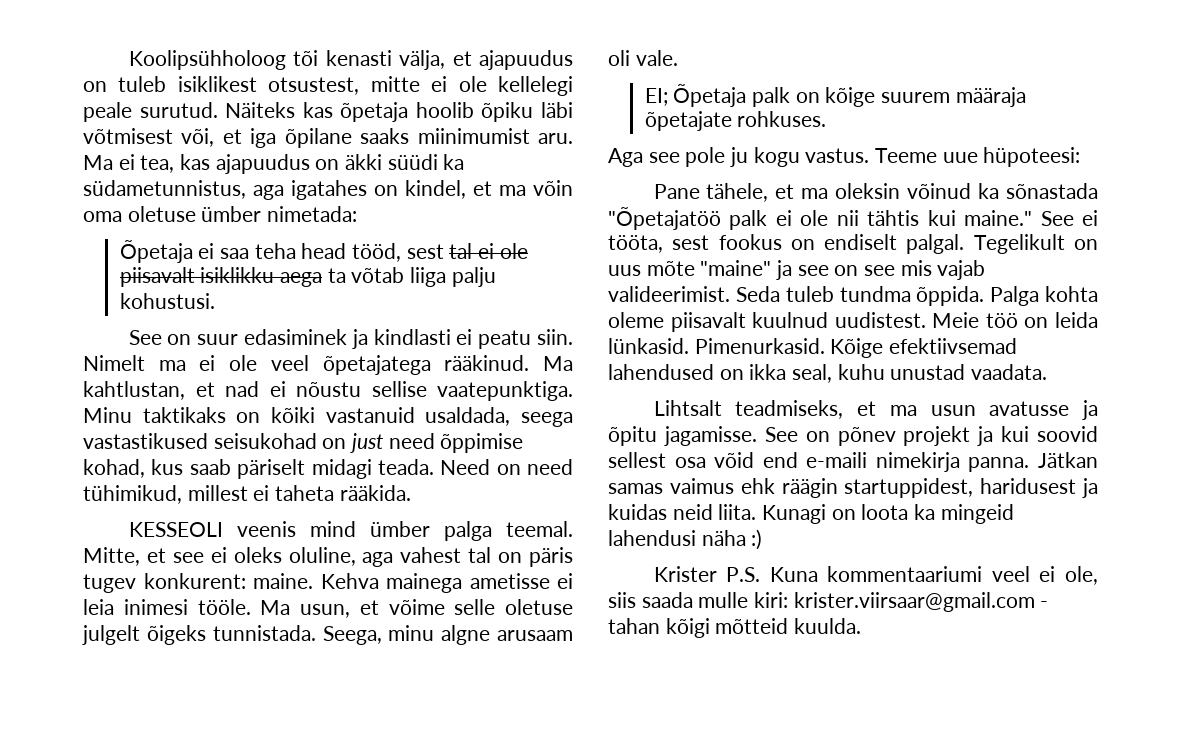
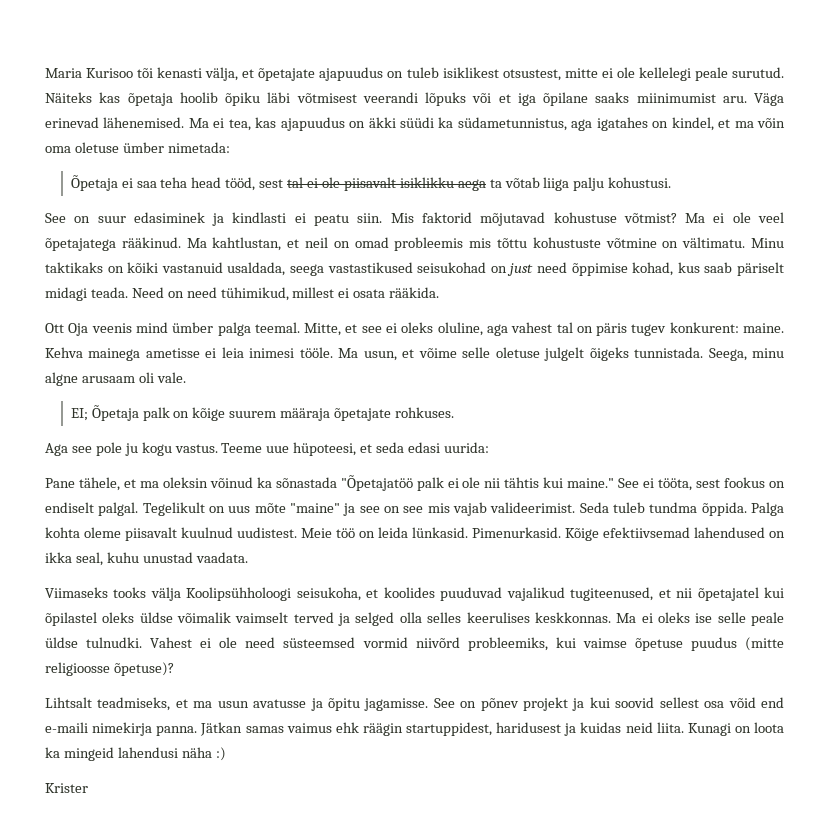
- Koolipsühholoog tõi kenasti välja, et ajapuudus on tuleb isiklikest otsustest, mitte ei ole kellelegi peale surutud.
+ Maria Kurisoo tõi kenasti välja, et õpetajate ajapuudus on tuleb isiklikest otsustest, mitte ei ole kellelegi peale surutud.
- Näiteks kas õpetaja hoolib õpiku läbi võtmisest või, et iga õpilane saaks miinimumist aru.
+ Näiteks kas õpetaja hoolib õpiku läbi võtmisest veerandi lõpuks või et iga õpilane saaks miinimumist aru.
+ Väga erinevad lähenemised.
- Nimelt ma ei ole veel õpetajatega rääkinud.
+ Mis faktorid mõjutavad kohustuse võtmist? Ma ei ole veel õpetajatega rääkinud.
- Ma kahtlustan, et nad ei nõustu sellise vaatepunktiga.
+ Ma kahtlustan, et neil on omad probleemis mis tõttu kohustuste võtmine on vältimatu.
- Need on need tühimikud, millest ei taheta rääkida.
+ Need on need tühimikud, millest ei osata rääkida.
- KESSEOLI veenis mind ümber palga teemal.
+ Ott Oja veenis mind ümber palga teemal.
- Teeme uue hüpoteesi:
+ Teeme uue hüpoteesi, et seda edasi uurida:
+ Viimaseks tooks välja Koolipsühholoogi seisukoha, et koolides puuduvad vajalikud tugiteenused, et nii õpetajatel kui õpilastel oleks üldse võimalik vaimselt terved ja selged olla selles keerulises keskkonnas. Ma ei oleks ise selle peale üldse tulnudki. Vahest ei ole need süsteemsed vormid niivõrd probleemiks, kui vaimse õpetuse puudus (mitte religioosse õpetuse)?
- Krister P.S. Kuna kommentaariumi veel ei ole, siis saada mulle kiri: krister.viirsaar@gmail.com - tahan kõigi mõtteid kuulda.
+ Krister

